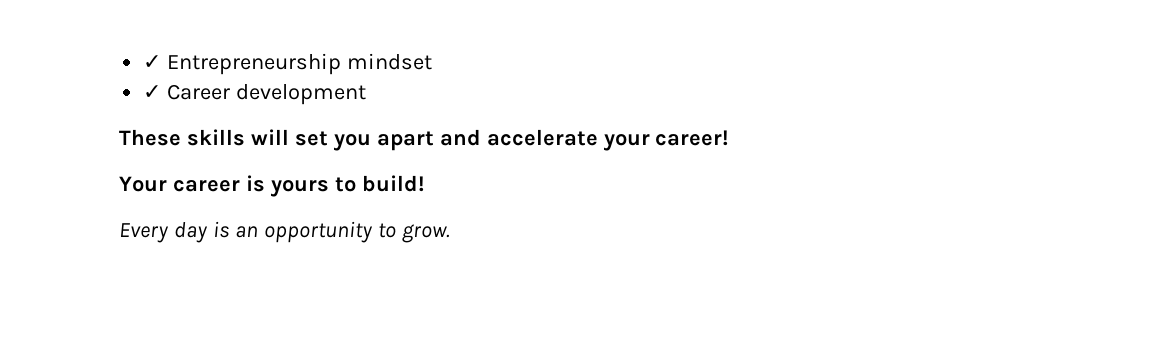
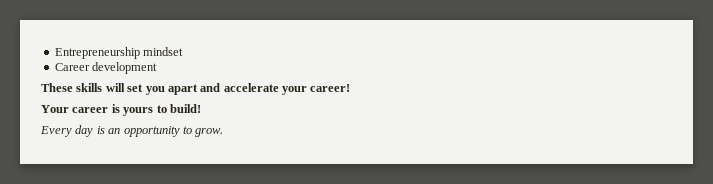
- ✓ Entrepreneurship mindset
+ Entrepreneurship mindset
- ✓ Career development
+ Career development

